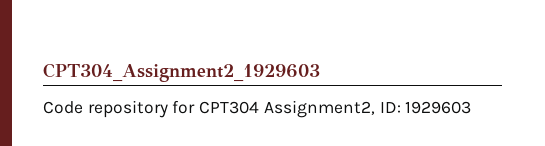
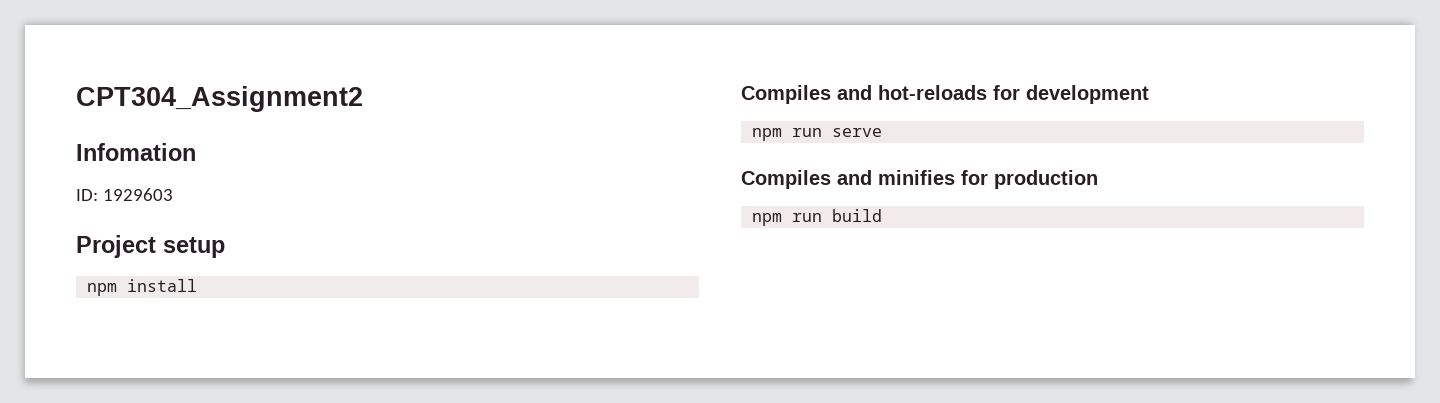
- CPT304_Assignment2_1929603
- Code repository for CPT304 Assignment2, ID: 1929603
+ CPT304_Assignment2
+ Infomation
+ ID: 1929603
+ Project setup
+ npm install
+ Compiles and hot-reloads for development
+ npm run serve
+ Compiles and minifies for production
+ npm run build

